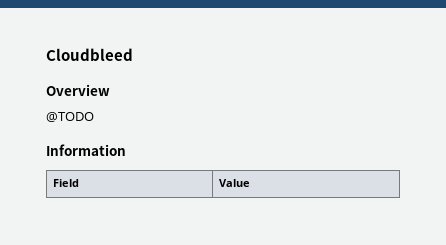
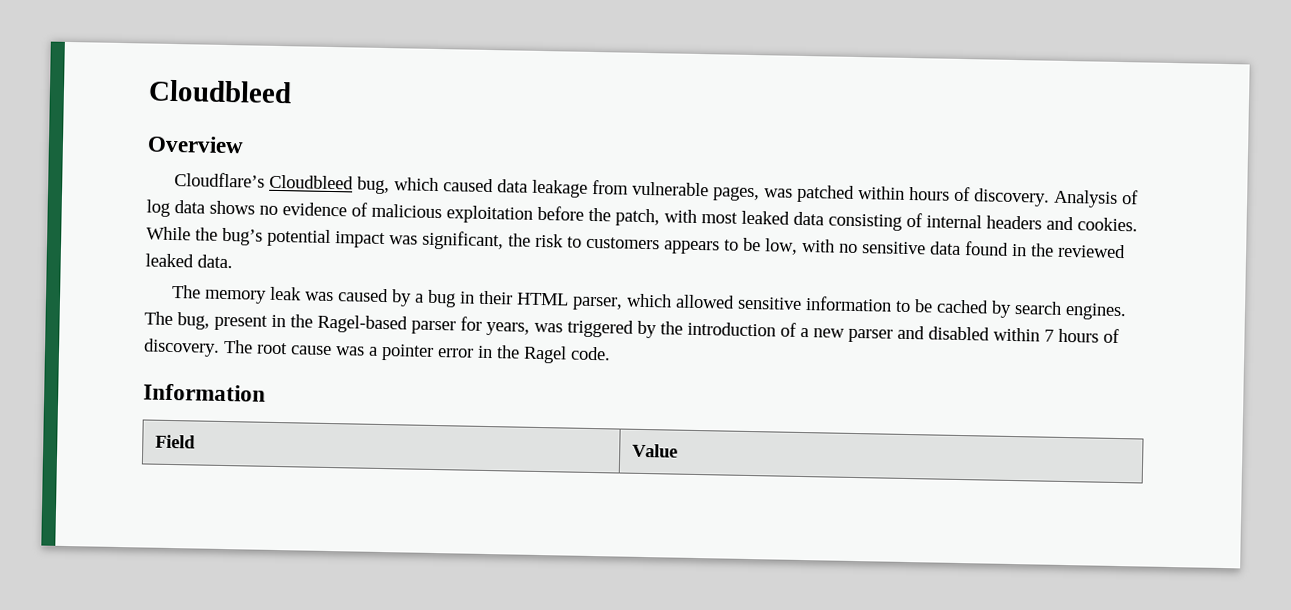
- @TODO
+ Cloudflare’s Cloudbleed bug, which caused data leakage from vulnerable pages, was patched within hours of discovery. Analysis of log data shows no evidence of malicious exploitation before the patch, with most leaked data consisting of internal headers and cookies. While the bug’s potential impact was significant, the risk to customers appears to be low, with no sensitive data found in the reviewed leaked data.
+ The memory leak was caused by a bug in their HTML parser, which allowed sensitive information to be cached by search engines. The bug, present in the Ragel-based parser for years, was triggered by the introduction of a new parser and disabled within 7 hours of discovery. The root cause was a pointer error in the Ragel code.

